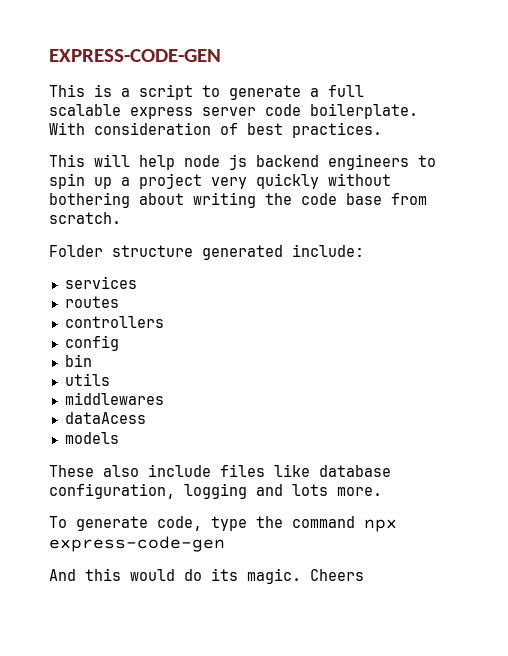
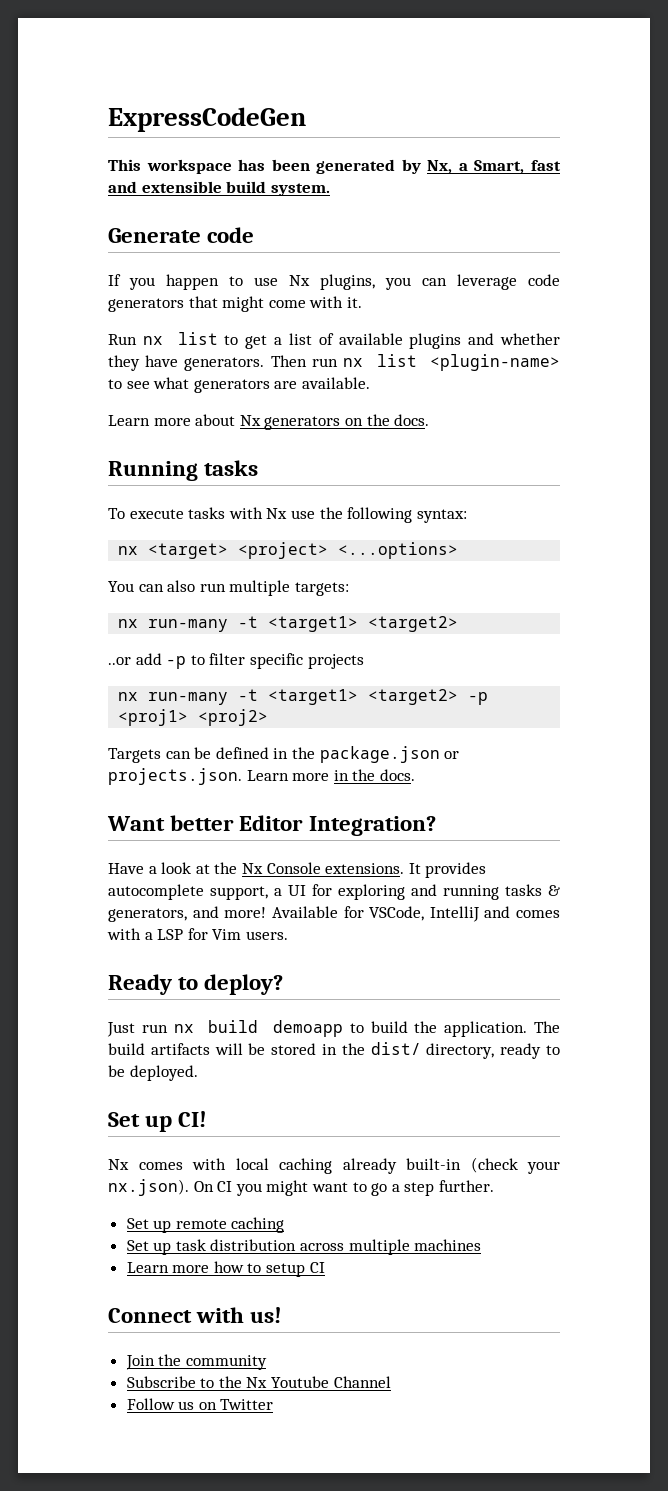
- EXPRESS-CODE-GEN
- This is a script to generate a full scalable express server code boilerplate. With consideration of best practices.
- This will help node js backend engineers to spin up a project very quickly without bothering about writing the code base from scratch.
- Folder structure generated include:
- services
- routes
- controllers
- config
- bin
- utils
- middlewares
- dataAcess
- models
- These also include files like database configuration, logging and lots more.
- To generate code, type the command npx express-code-gen
- And this would do its magic. Cheers
+ ExpressCodeGen
+ This workspace has been generated by Nx, a Smart, fast and extensible build system.
+ Generate code
+ If you happen to use Nx plugins, you can leverage code generators that might come with it.
+ Run nx list to get a list of available plugins and whether they have generators. Then run nx list <plugin-name> to see what generators are available.
+ Learn more about Nx generators on the docs.
+ Running tasks
+ To execute tasks with Nx use the following syntax:
+ nx <target> <project> <...options>
+ You can also run multiple targets:
+ nx run-many -t <target1> <target2>
+ ..or add -p to filter specific projects
+ nx run-many -t <target1> <target2> -p <proj1> <proj2>
+ Targets can be defined in the package.json or projects.json. Learn more in the docs.
+ Want better Editor Integration?
+ Have a look at the Nx Console extensions. It provides autocomplete support, a UI for exploring and running tasks & generators, and more! Available for VSCode, IntelliJ and comes with a LSP for Vim users.
+ Ready to deploy?
+ Just run nx build demoapp to build the application. The build artifacts will be stored in the dist/ directory, ready to be deployed.
+ Set up CI!
+ Nx comes with local caching already built-in (check your nx.json). On CI you might want to go a step further.
+ Set up remote caching
+ Set up task distribution across multiple machines
+ Learn more how to setup CI
+ Connect with us!
+ Join the community
+ Subscribe to the Nx Youtube Channel
+ Follow us on Twitter

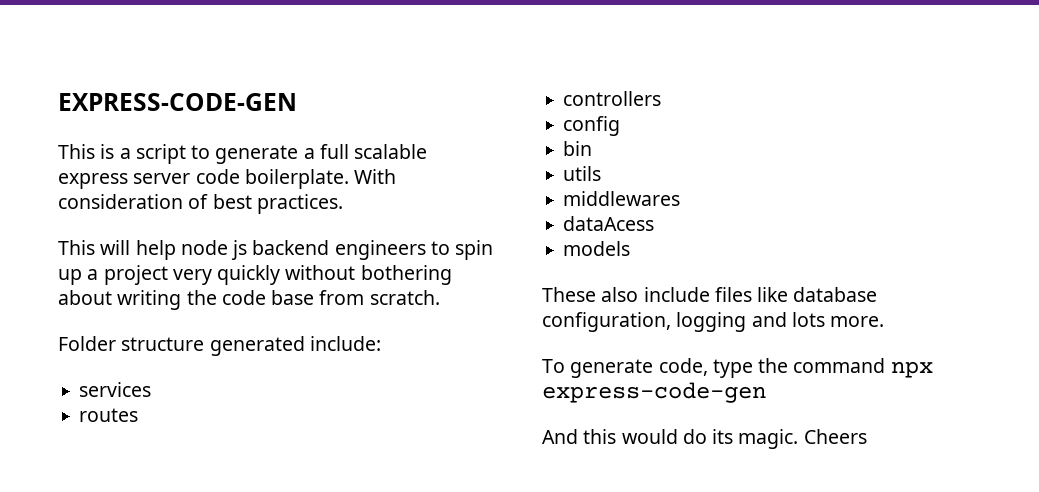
- ExpressCodeGen
- This workspace has been generated by Nx, a Smart, fast and extensible build system.
- Generate code
- If you happen to use Nx plugins, you can leverage code generators that might come with it.
- Run nx list to get a list of available plugins and whether they have generators. Then run nx list <plugin-name> to see what generators are available.
- Learn more about Nx generators on the docs.
- Running tasks
- To execute tasks with Nx use the following syntax:
- nx <target> <project> <...options>
- You can also run multiple targets:
- nx run-many -t <target1> <target2>
- ..or add -p to filter specific projects
- nx run-many -t <target1> <target2> -p <proj1> <proj2>
- Targets can be defined in the package.json or projects.json. Learn more in the docs.
- Want better Editor Integration?
- Have a look at the Nx Console extensions. It provides autocomplete support, a UI for exploring and running tasks & generators, and more! Available for VSCode, IntelliJ and comes with a LSP for Vim users.
- Ready to deploy?
- Just run nx build demoapp to build the application. The build artifacts will be stored in the dist/ directory, ready to be deployed.
- Set up CI!
- Nx comes with local caching already built-in (check your nx.json). On CI you might want to go a step further.
- Set up remote caching
- Set up task distribution across multiple machines
- Learn more how to setup CI
- Connect with us!
- Join the community
- Subscribe to the Nx Youtube Channel
- Follow us on Twitter
+ EXPRESS-CODE-GEN
+ This is a script to generate a full scalable express server code boilerplate. With consideration of best practices.
+ This will help node js backend engineers to spin up a project very quickly without bothering about writing the code base from scratch.
+ Folder structure generated include:
+ services
+ routes
+ controllers
+ config
+ bin
+ utils
+ middlewares
+ dataAcess
+ models
+ These also include files like database configuration, logging and lots more.
+ To generate code, type the command npx express-code-gen
+ And this would do its magic. Cheers

